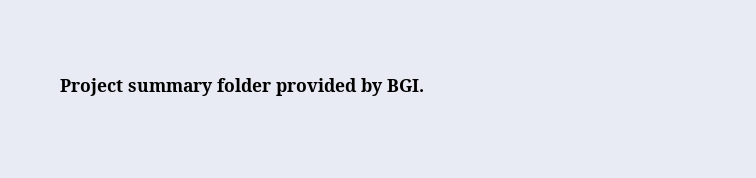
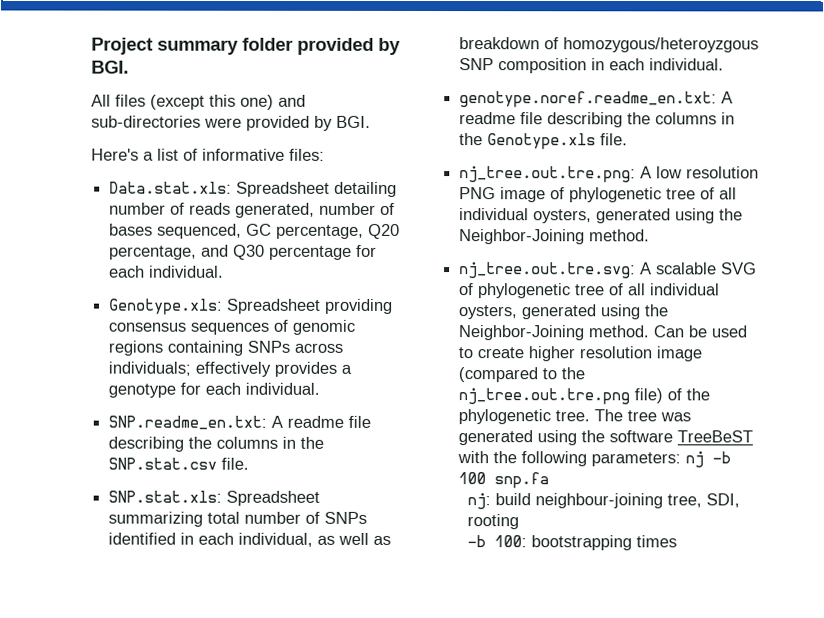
+ All files (except this one) and sub-directories were provided by BGI.
+ Here's a list of informative files:
+ Data.stat.xls: Spreadsheet detailing number of reads generated, number of bases sequenced, GC percentage, Q20 percentage, and Q30 percentage for each individual.
+ Genotype.xls: Spreadsheet providing consensus sequences of genomic regions containing SNPs across individuals; effectively provides a genotype for each individual.
+ SNP.readme_en.txt: A readme file describing the columns in the SNP.stat.csv file.
+ SNP.stat.xls: Spreadsheet summarizing total number of SNPs identified in each individual, as well as breakdown of homozygous/heteroyzgous SNP composition in each individual.
+ genotype.noref.readme_en.txt: A readme file describing the columns in the Genotype.xls file.
+ nj_tree.out.tre.png: A low resolution PNG image of phylogenetic tree of all individual oysters, generated using the Neighbor-Joining method.
+ nj_tree.out.tre.svg: A scalable SVG of phylogenetic tree of all individual oysters, generated using the Neighbor-Joining method. Can be used to create higher resolution image (compared to the nj_tree.out.tre.png file) of the phylogenetic tree. The tree was generated using the software TreeBeST with the following parameters: nj -b 100 snp.fa
+ nj: build neighbour-joining tree, SDI, rooting
+ -b 100: bootstrapping times

